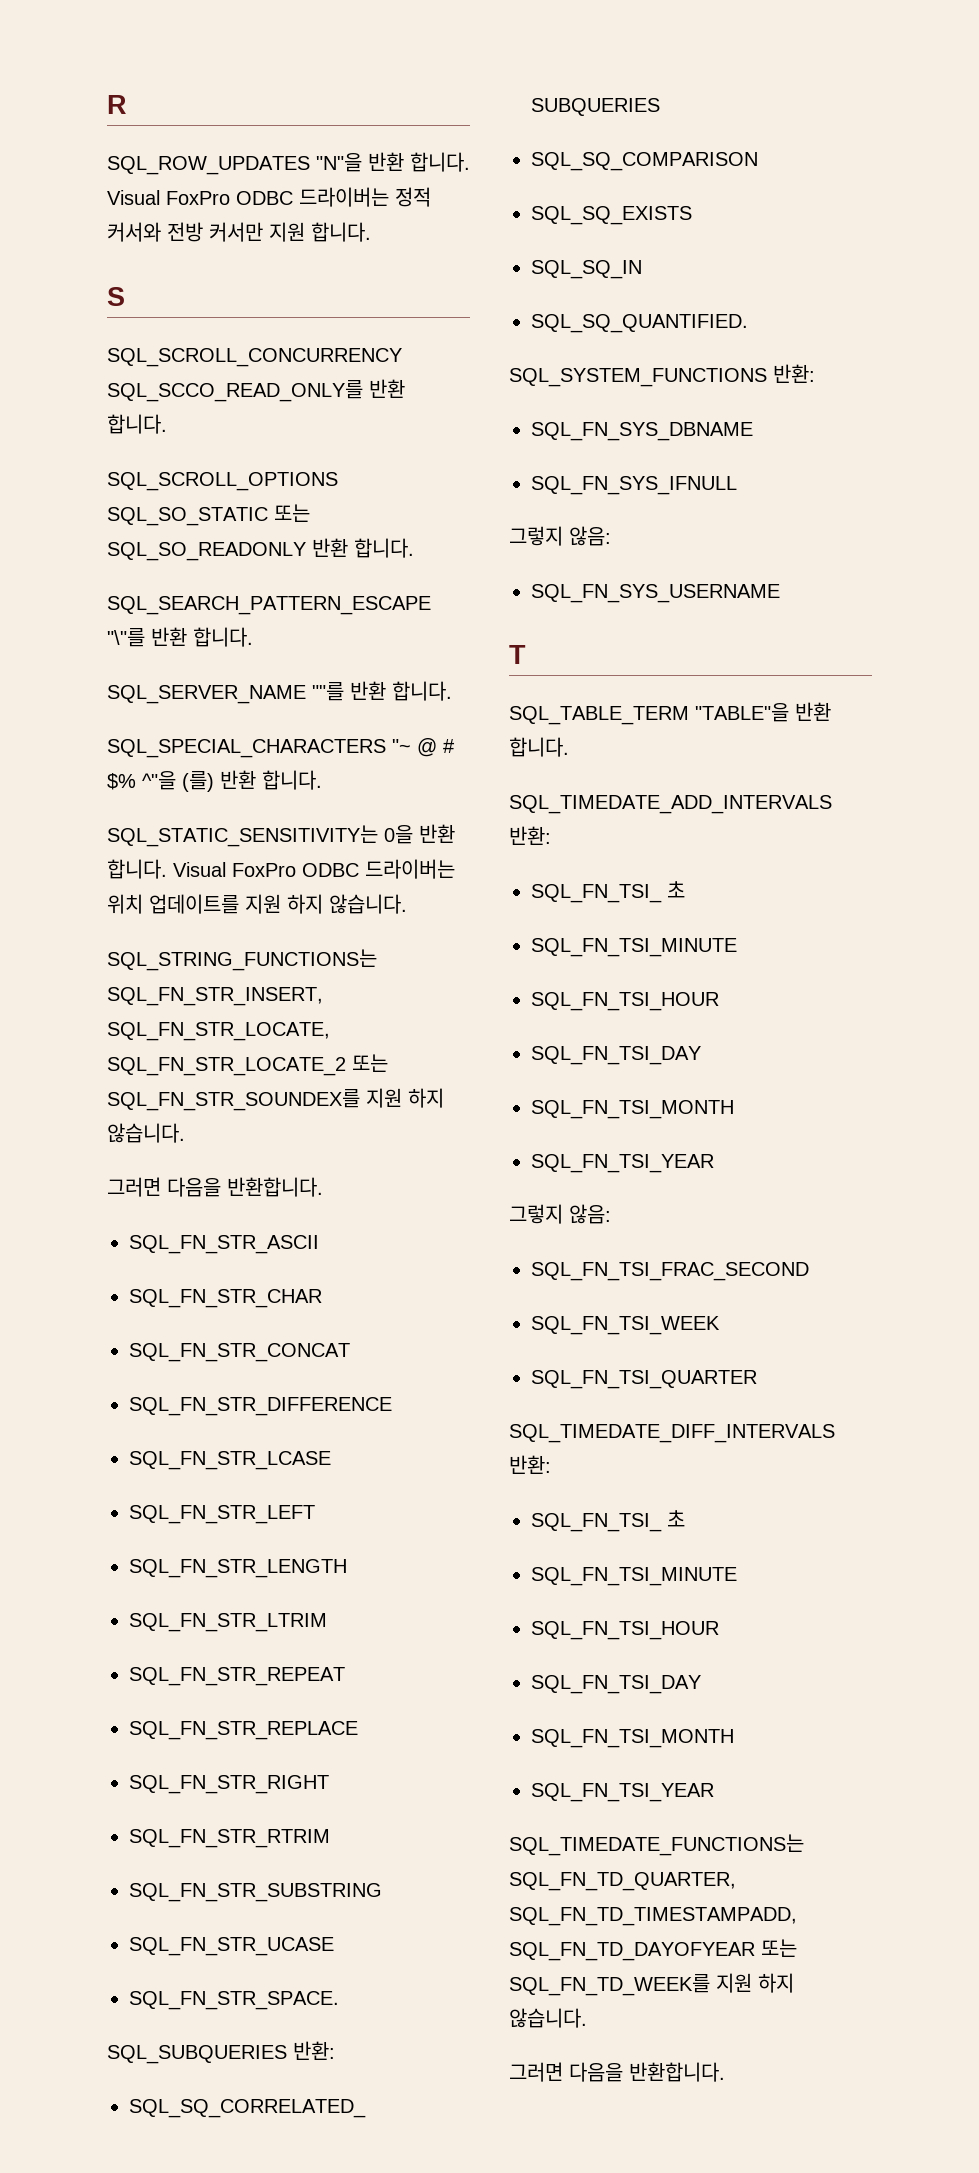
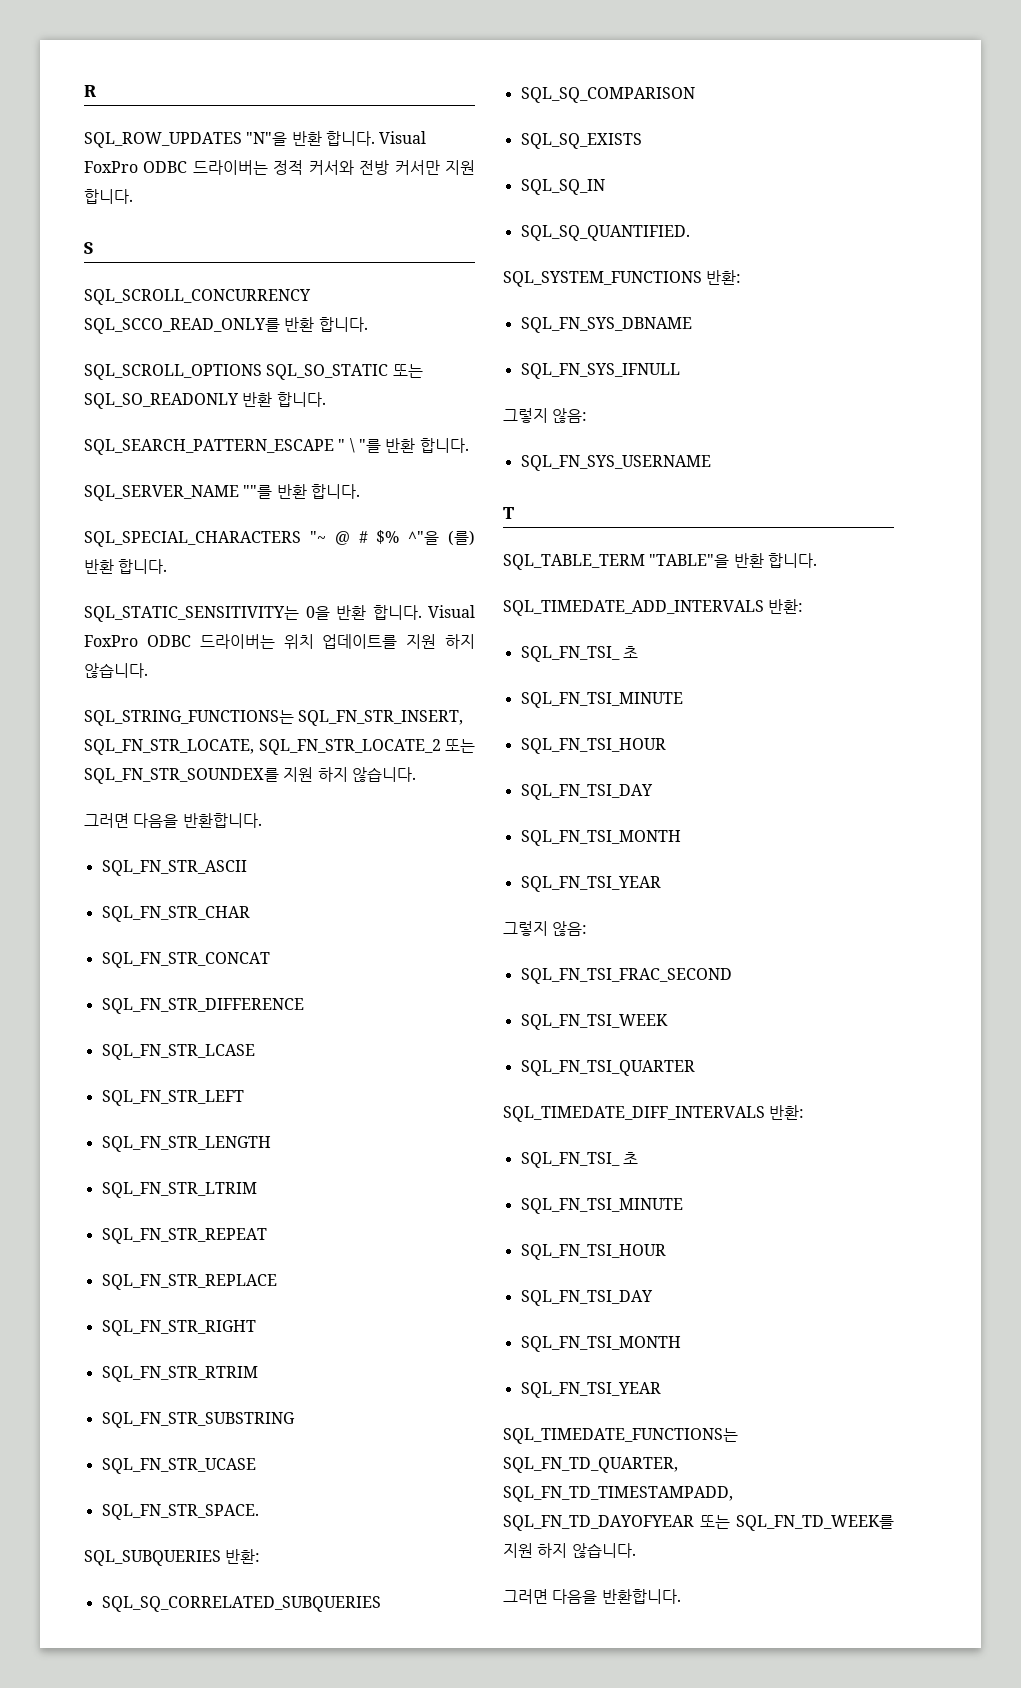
- SQL_SEARCH_PATTERN_ESCAPE "\"를 반환 합니다.
+ SQL_SEARCH_PATTERN_ESCAPE " \ "를 반환 합니다.

